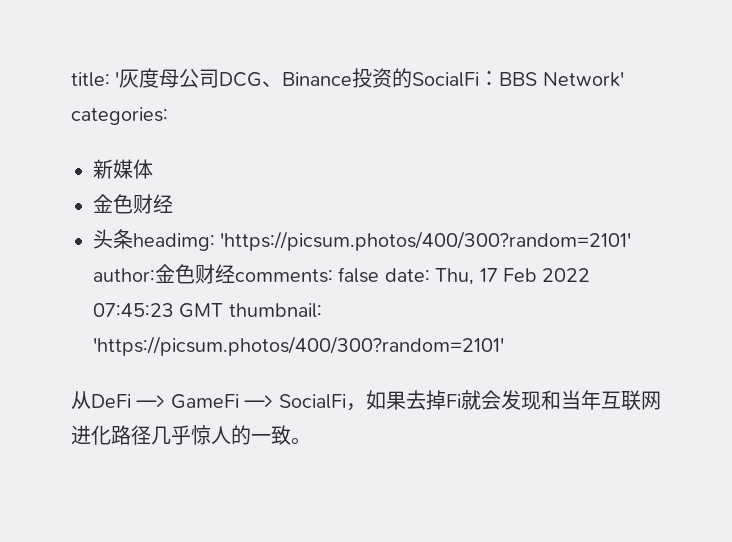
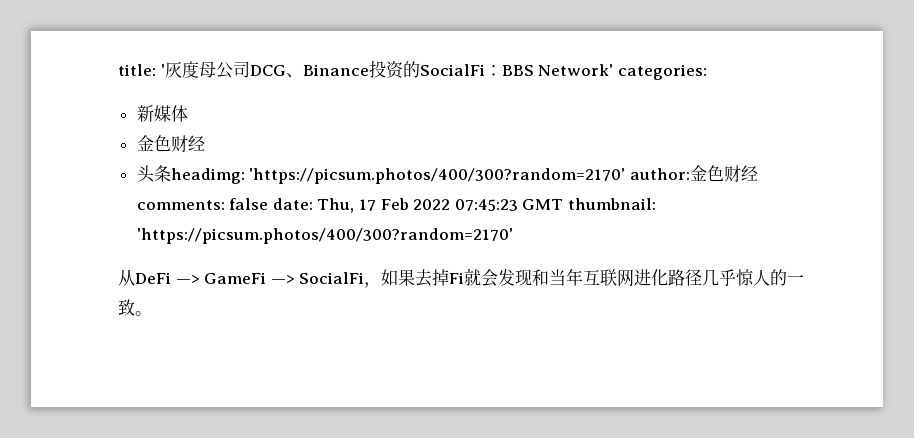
- 头条headimg: 'https://picsum.photos/400/300?random=2101' author:金色财经comments: false date: Thu, 17 Feb 2022 07:45:23 GMT thumbnail: 'https://picsum.photos/400/300?random=2101'
+ 头条headimg: 'https://picsum.photos/400/300?random=2170' author:金色财经comments: false date: Thu, 17 Feb 2022 07:45:23 GMT thumbnail: 'https://picsum.photos/400/300?random=2170'

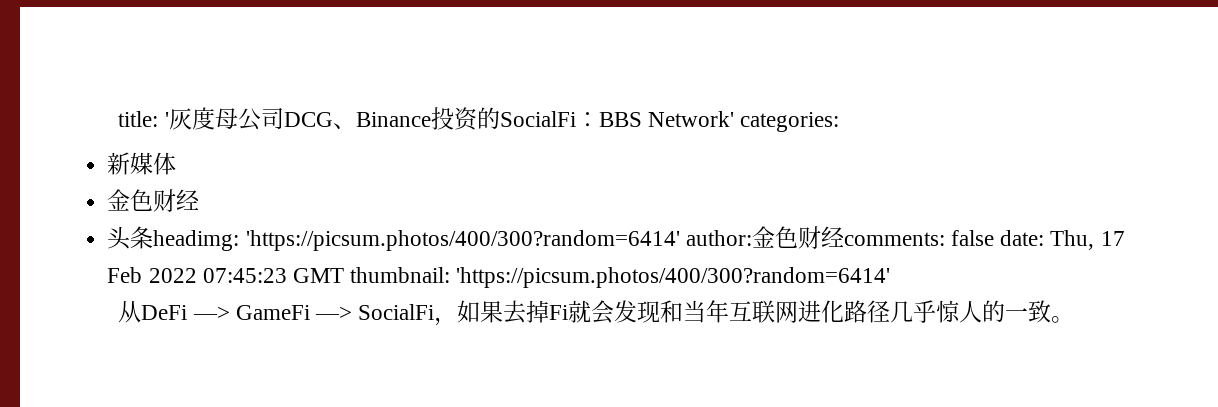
- 头条headimg: 'https://picsum.photos/400/300?random=2170' author:金色财经comments: false date: Thu, 17 Feb 2022 07:45:23 GMT thumbnail: 'https://picsum.photos/400/300?random=2170'
+ 头条headimg: 'https://picsum.photos/400/300?random=6414' author:金色财经comments: false date: Thu, 17 Feb 2022 07:45:23 GMT thumbnail: 'https://picsum.photos/400/300?random=6414'

